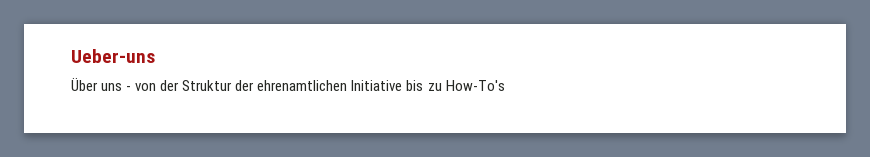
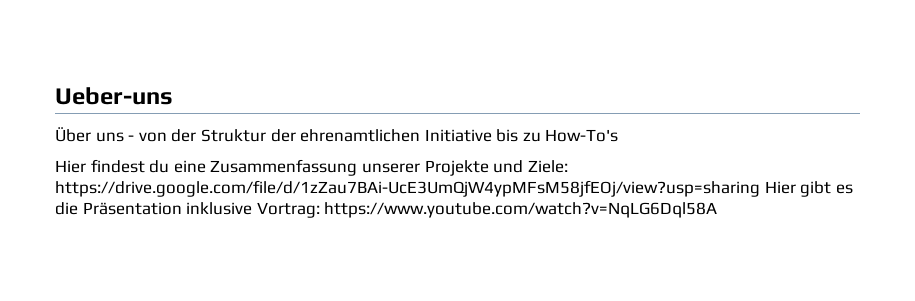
+ Hier findest du eine Zusammenfassung unserer Projekte und Ziele: https://drive.google.com/file/d/1zZau7BAi-UcE3UmQjW4ypMFsM58jfEOj/view?usp=sharing Hier gibt es die Präsentation inklusive Vortrag: https://www.youtube.com/watch?v=NqLG6Dql58A

